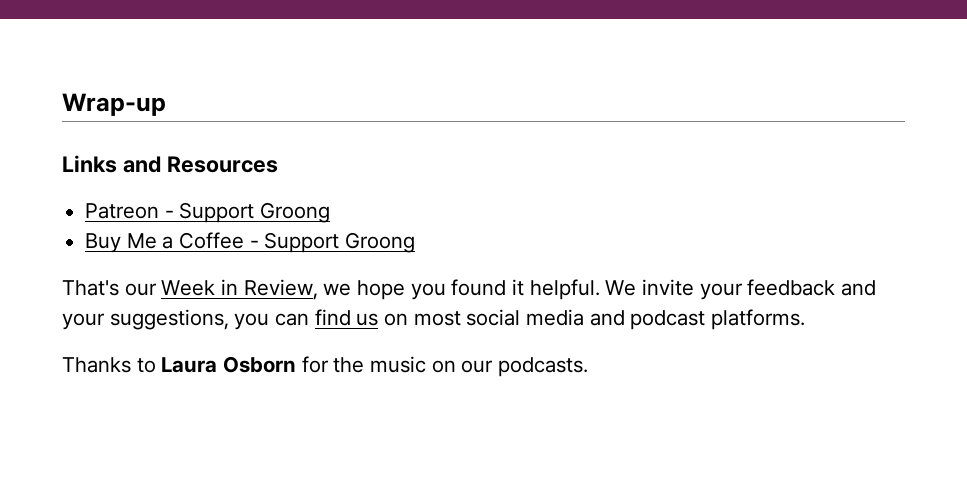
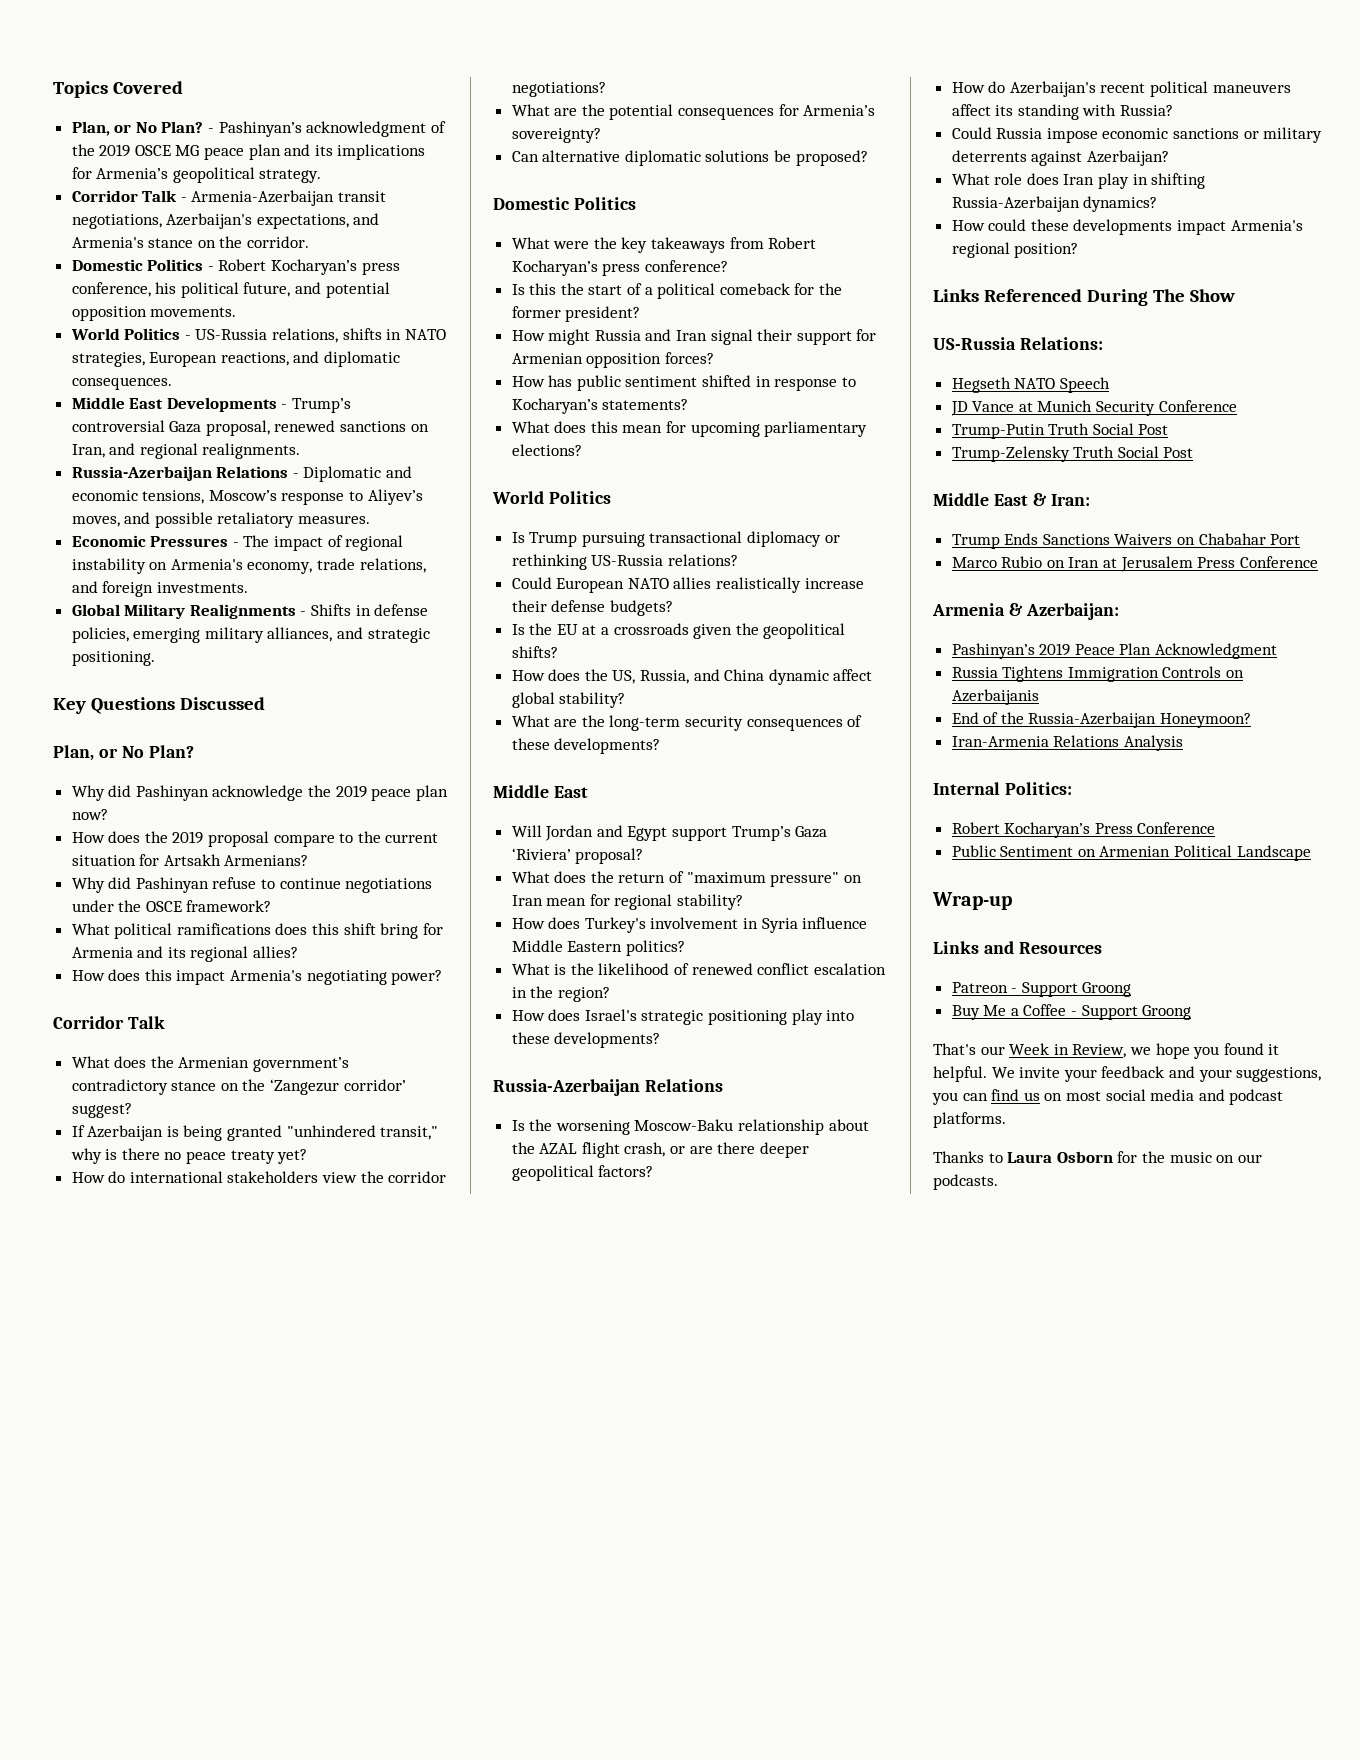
+ Topics Covered
+ Plan, or No Plan? - Pashinyan’s acknowledgment of the 2019 OSCE MG peace plan and its implications for Armenia’s geopolitical strategy.
+ Corridor Talk - Armenia-Azerbaijan transit negotiations, Azerbaijan's expectations, and Armenia's stance on the corridor.
+ Domestic Politics - Robert Kocharyan’s press conference, his political future, and potential opposition movements.
+ World Politics - US-Russia relations, shifts in NATO strategies, European reactions, and diplomatic consequences.
+ Middle East Developments - Trump’s controversial Gaza proposal, renewed sanctions on Iran, and regional realignments.
+ Russia-Azerbaijan Relations - Diplomatic and economic tensions, Moscow’s response to Aliyev’s moves, and possible retaliatory measures.
+ Economic Pressures - The impact of regional instability on Armenia's economy, trade relations, and foreign investments.
+ Global Military Realignments - Shifts in defense policies, emerging military alliances, and strategic positioning.
+ Key Questions Discussed
+ Plan, or No Plan?
+ Why did Pashinyan acknowledge the 2019 peace plan now?
+ How does the 2019 proposal compare to the current situation for Artsakh Armenians?
+ Why did Pashinyan refuse to continue negotiations under the OSCE framework?
+ What political ramifications does this shift bring for Armenia and its regional allies?
+ How does this impact Armenia's negotiating power?
+ Corridor Talk
+ What does the Armenian government’s contradictory stance on the ‘Zangezur corridor’ suggest?
+ If Azerbaijan is being granted "unhindered transit," why is there no peace treaty yet?
+ How do international stakeholders view the corridor negotiations?
+ What are the potential consequences for Armenia’s sovereignty?
+ Can alternative diplomatic solutions be proposed?
+ Domestic Politics
+ What were the key takeaways from Robert Kocharyan’s press conference?
+ Is this the start of a political comeback for the former president?
+ How might Russia and Iran signal their support for Armenian opposition forces?
+ How has public sentiment shifted in response to Kocharyan’s statements?
+ What does this mean for upcoming parliamentary elections?
+ World Politics
+ Is Trump pursuing transactional diplomacy or rethinking US-Russia relations?
+ Could European NATO allies realistically increase their defense budgets?
+ Is the EU at a crossroads given the geopolitical shifts?
+ How does the US, Russia, and China dynamic affect global stability?
+ What are the long-term security consequences of these developments?
+ Middle East
+ Will Jordan and Egypt support Trump’s Gaza ‘Riviera’ proposal?
+ What does the return of "maximum pressure" on Iran mean for regional stability?
+ How does Turkey's involvement in Syria influence Middle Eastern politics?
+ What is the likelihood of renewed conflict escalation in the region?
+ How does Israel's strategic positioning play into these developments?
+ Russia-Azerbaijan Relations
+ Is the worsening Moscow-Baku relationship about the AZAL flight crash, or are there deeper geopolitical factors?
+ How do Azerbaijan's recent political maneuvers affect its standing with Russia?
+ Could Russia impose economic sanctions or military deterrents against Azerbaijan?
+ What role does Iran play in shifting Russia-Azerbaijan dynamics?
+ How could these developments impact Armenia's regional position?
+ Links Referenced During The Show
+ US-Russia Relations:
+ Hegseth NATO Speech
+ JD Vance at Munich Security Conference
+ Trump-Putin Truth Social Post
+ Trump-Zelensky Truth Social Post
+ Middle East & Iran:
+ Trump Ends Sanctions Waivers on Chabahar Port
+ Marco Rubio on Iran at Jerusalem Press Conference
+ Armenia & Azerbaijan:
+ Pashinyan’s 2019 Peace Plan Acknowledgment
+ Russia Tightens Immigration Controls on Azerbaijanis
+ End of the Russia-Azerbaijan Honeymoon?
+ Iran-Armenia Relations Analysis
+ Internal Politics:
+ Robert Kocharyan’s Press Conference
+ Public Sentiment on Armenian Political Landscape

